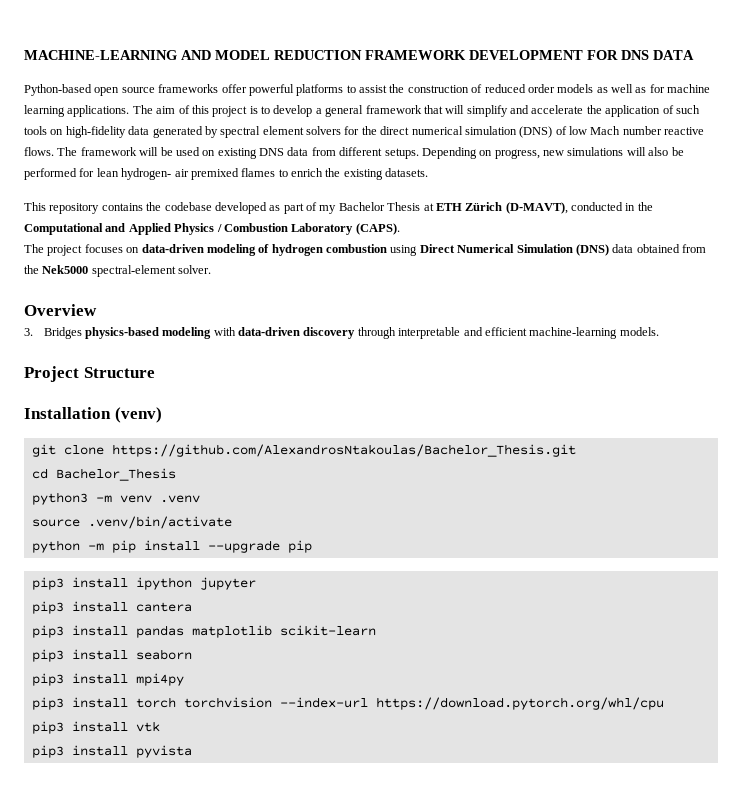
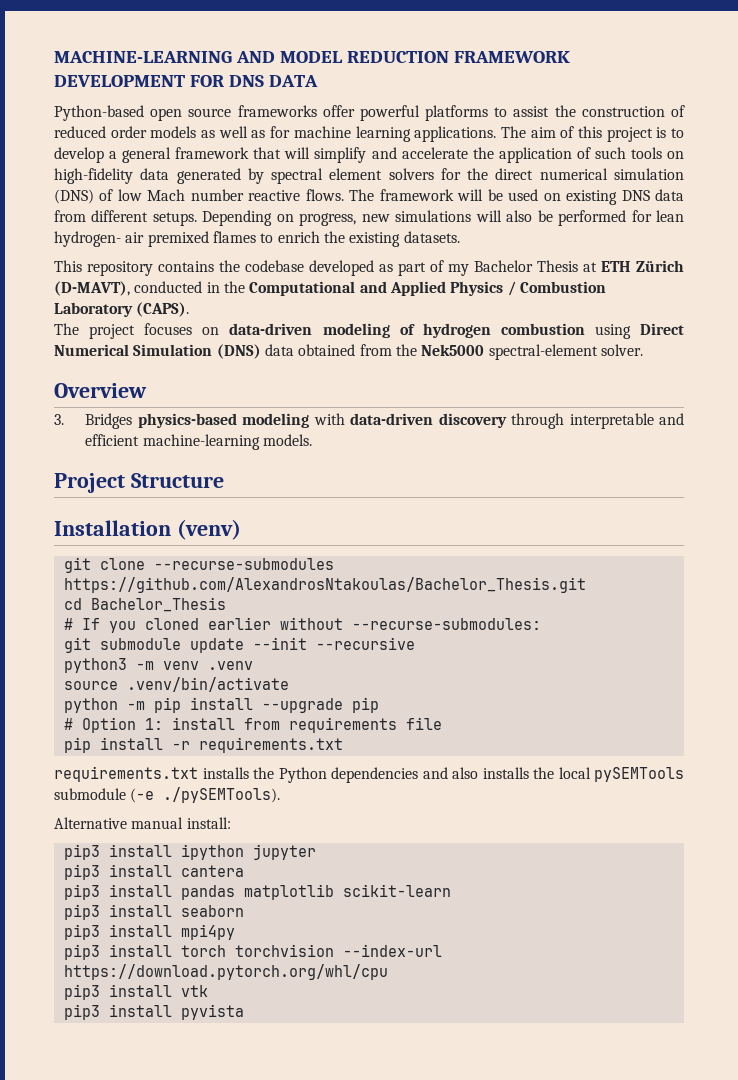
- git clone https://github.com/AlexandrosNtakoulas/Bachelor_Thesis.git
+ git clone --recurse-submodules https://github.com/AlexandrosNtakoulas/Bachelor_Thesis.git
+ # If you cloned earlier without --recurse-submodules:
+ git submodule update --init --recursive
+ # Option 1: install from requirements file
+ pip install -r requirements.txt
+ requirements.txt installs the Python dependencies and also installs the local pySEMTools submodule (-e ./pySEMTools).
+ Alternative manual install:

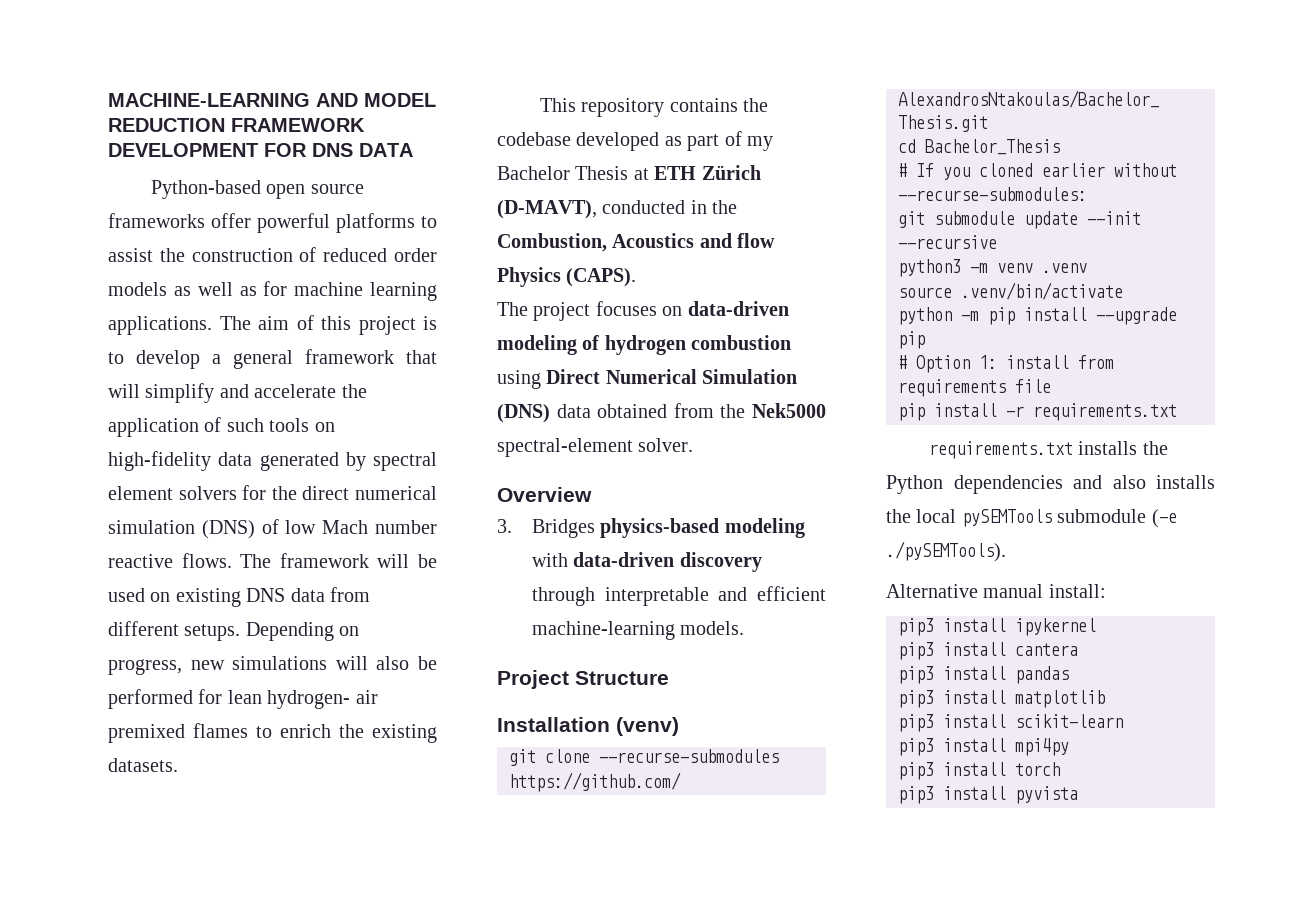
- This repository contains the codebase developed as part of my Bachelor Thesis at ETH Zürich (D-MAVT), conducted in the Computational and Applied Physics / Combustion Laboratory (CAPS).
+ This repository contains the codebase developed as part of my Bachelor Thesis at ETH Zürich (D-MAVT), conducted in the Combustion, Acoustics and flow Physics (CAPS).
- pip3 install ipython jupyter
+ pip3 install ipykernel
- pip3 install pandas matplotlib scikit-learn
- pip3 install seaborn
+ pip3 install pandas
+ pip3 install matplotlib
+ pip3 install scikit-learn
- pip3 install torch torchvision --index-url https://download.pytorch.org/whl/cpu
- pip3 install vtk
+ pip3 install torch

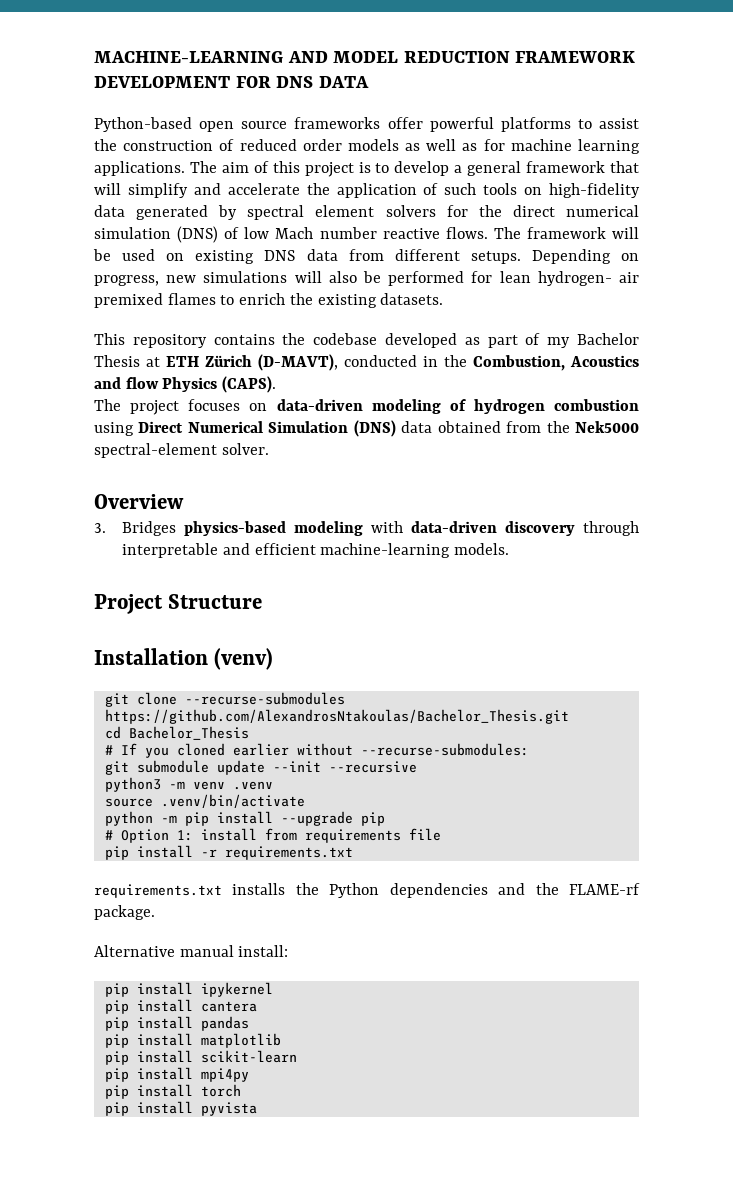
- requirements.txt installs the Python dependencies and also installs the local pySEMTools submodule (-e ./pySEMTools).
+ requirements.txt installs the Python dependencies and the FLAME-rf package.
- pip3 install ipykernel
+ pip install ipykernel
- pip3 install cantera
+ pip install cantera
- pip3 install pandas
+ pip install pandas
- pip3 install matplotlib
+ pip install matplotlib
- pip3 install scikit-learn
+ pip install scikit-learn
- pip3 install mpi4py
+ pip install mpi4py
- pip3 install torch
+ pip install torch
- pip3 install pyvista
+ pip install pyvista

